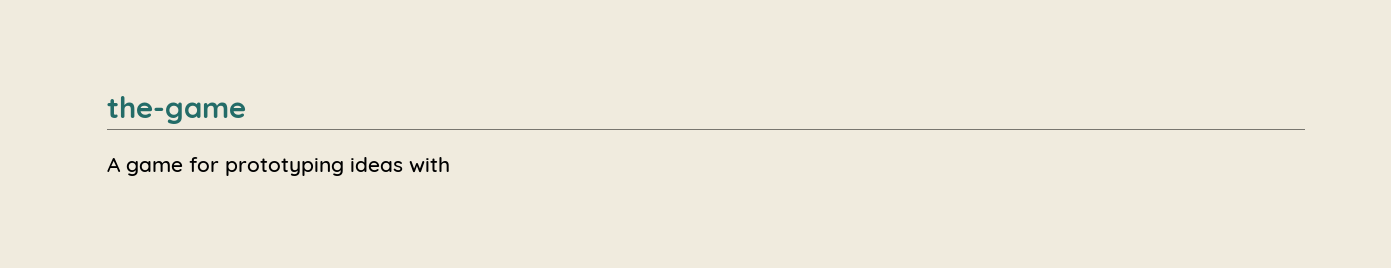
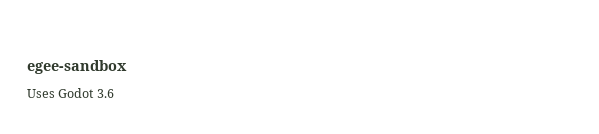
- the-game
- A game for prototyping ideas with
+ egee-sandbox
+ Uses Godot 3.6

